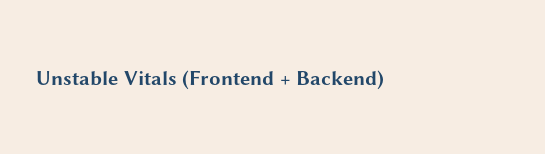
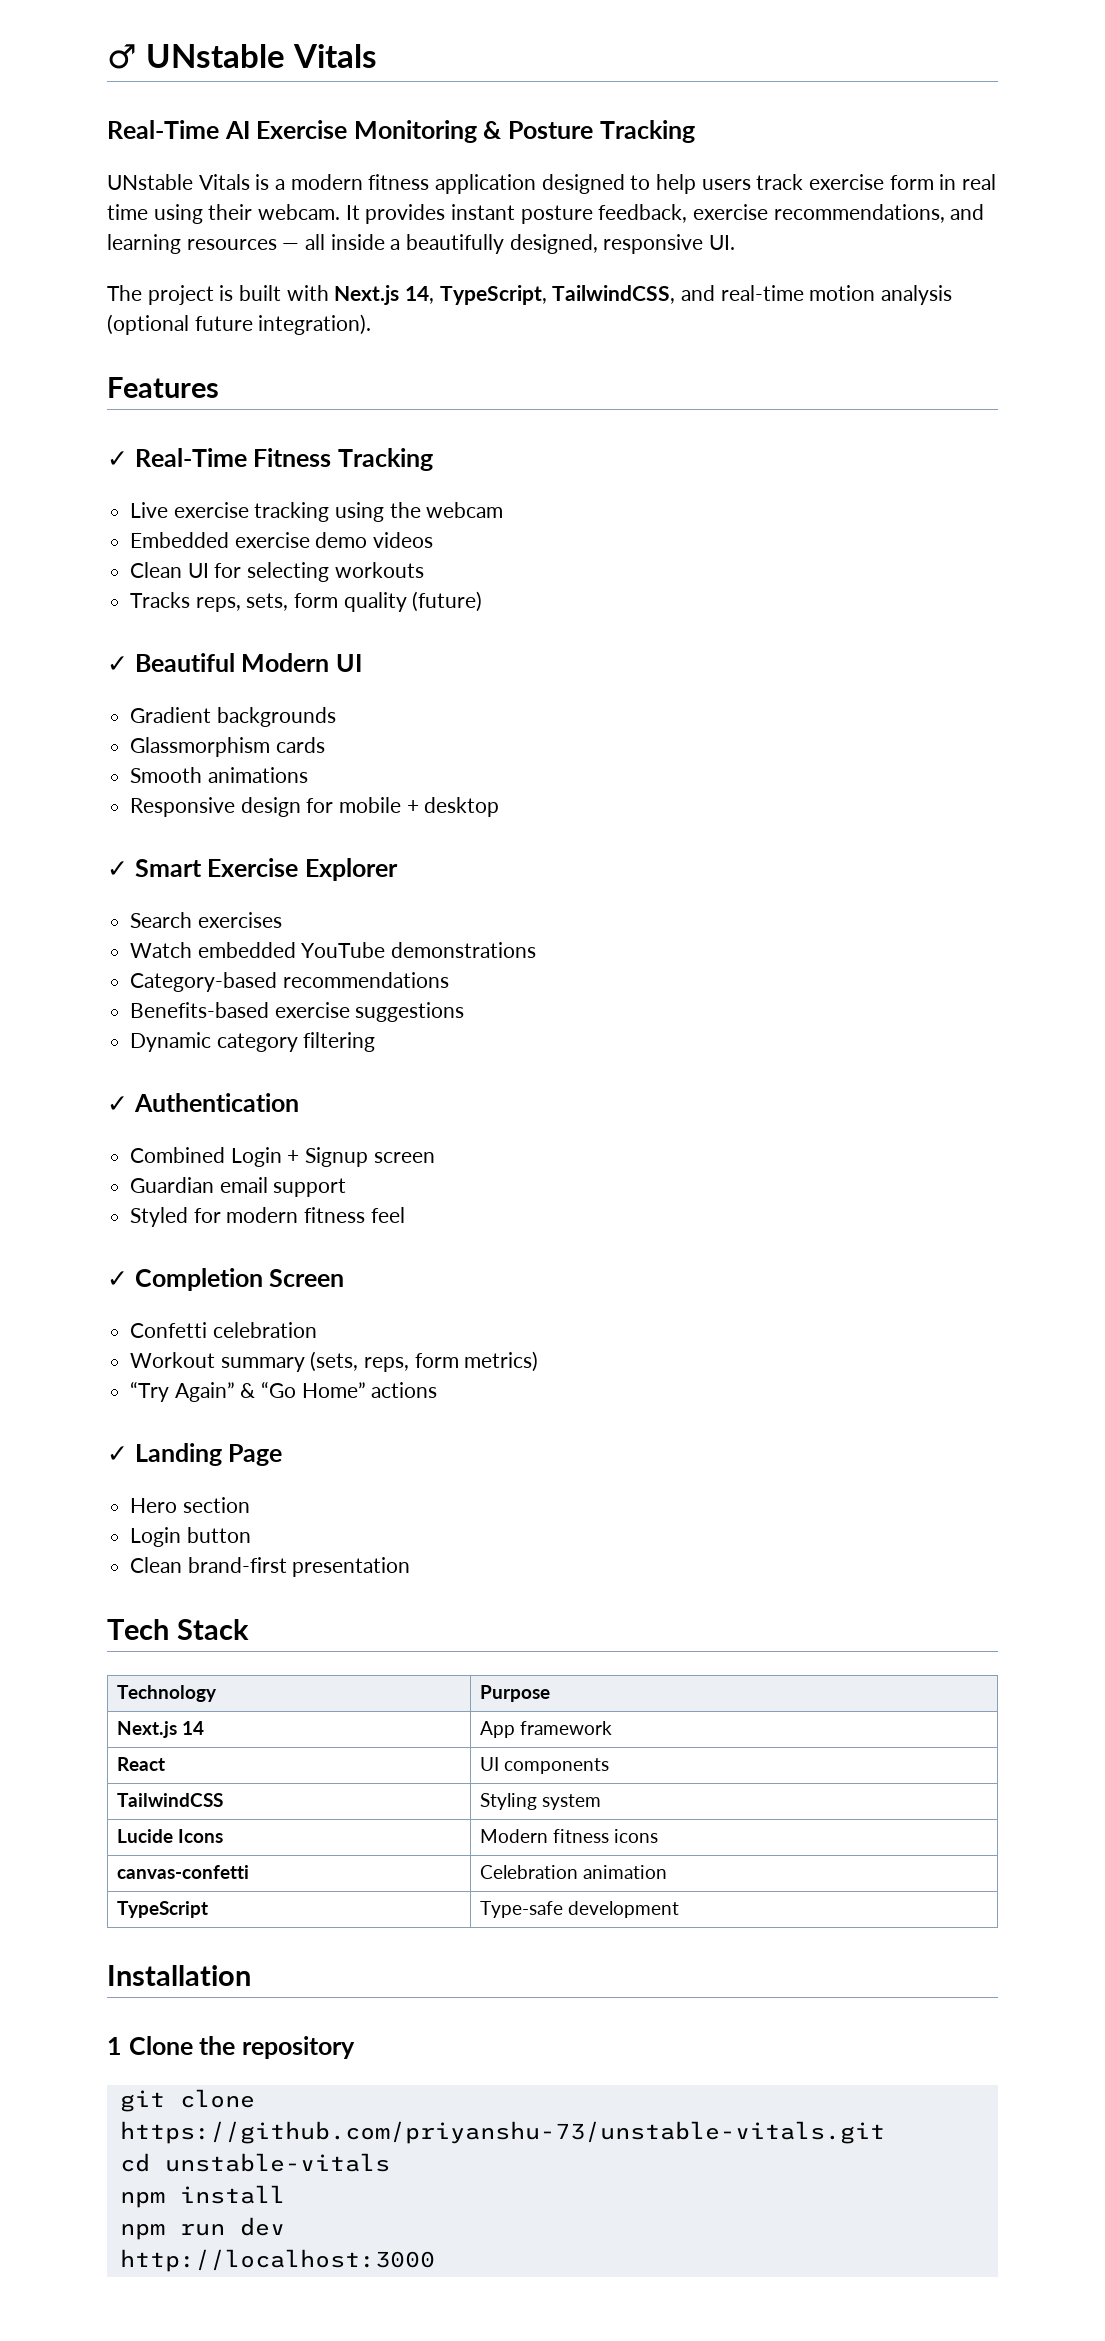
- Unstable Vitals (Frontend + Backend)
+ ♂ UNstable Vitals
+ Real-Time AI Exercise Monitoring & Posture Tracking
+ UNstable Vitals is a modern fitness application designed to help users track exercise form in real time using their webcam. It provides instant posture feedback, exercise recommendations, and learning resources — all inside a beautifully designed, responsive UI.
+ The project is built with Next.js 14, TypeScript, TailwindCSS, and real-time motion analysis (optional future integration).
+ Features
+ ✓ Real-Time Fitness Tracking
+ Live exercise tracking using the webcam
+ Embedded exercise demo videos
+ Clean UI for selecting workouts
+ Tracks reps, sets, form quality (future)
+ ✓ Beautiful Modern UI
+ Gradient backgrounds
+ Glassmorphism cards
+ Smooth animations
+ Responsive design for mobile + desktop
+ ✓ Smart Exercise Explorer
+ Search exercises
+ Watch embedded YouTube demonstrations
+ Category-based recommendations
+ Benefits-based exercise suggestions
+ Dynamic category filtering
+ ✓ Authentication
+ Combined Login + Signup screen
+ Guardian email support
+ Styled for modern fitness feel
+ ✓ Completion Screen
+ Confetti celebration
+ Workout summary (sets, reps, form metrics)
+ “Try Again” & “Go Home” actions
+ ✓ Landing Page
+ Hero section
+ Login button
+ Clean brand-first presentation
+ Tech Stack
+ Technology | Purpose
+ Next.js 14 | App framework
+ React | UI components
+ TailwindCSS | Styling system
+ Lucide Icons | Modern fitness icons
+ canvas-confetti | Celebration animation
+ TypeScript | Type-safe development
+ Installation
+ 1 Clone the repository
+ git clone https://github.com/priyanshu-73/unstable-vitals.git
+ cd unstable-vitals
+ npm install
+ npm run dev
+ http://localhost:3000

